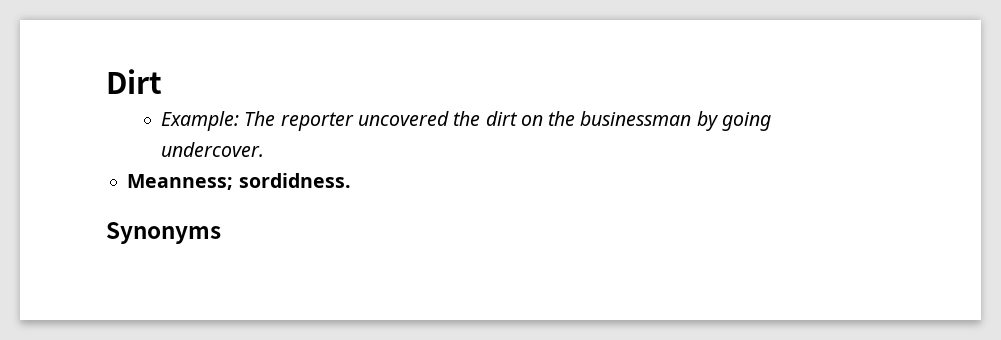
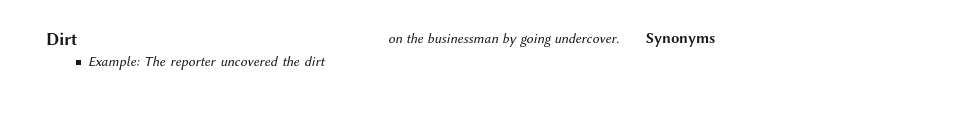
- Meanness; sordidness.

